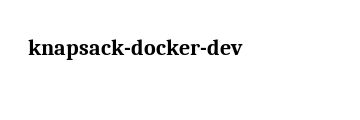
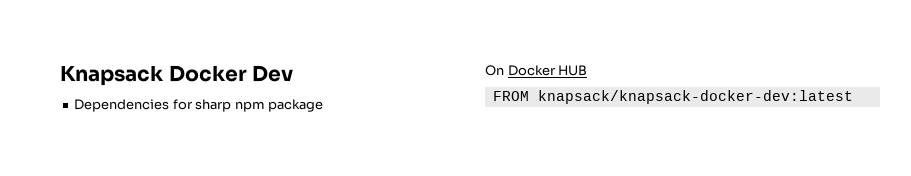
- knapsack-docker-dev
+ Knapsack Docker Dev
+ Dependencies for sharp npm package
+ On Docker HUB
+ FROM knapsack/knapsack-docker-dev:latest

